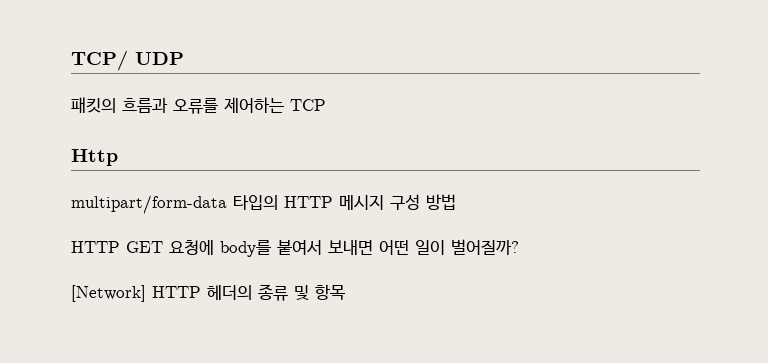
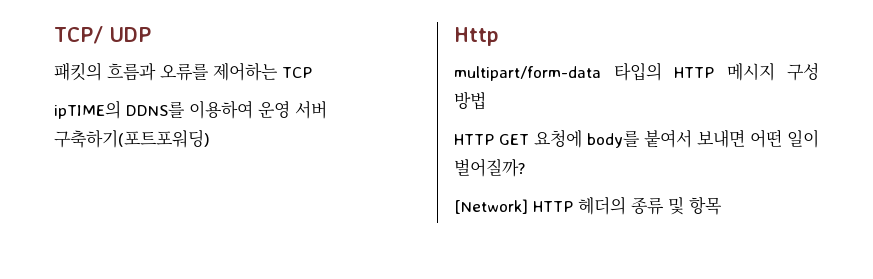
+ ipTIME의 DDNS를 이용하여 운영 서버 구축하기(포트포워딩)

